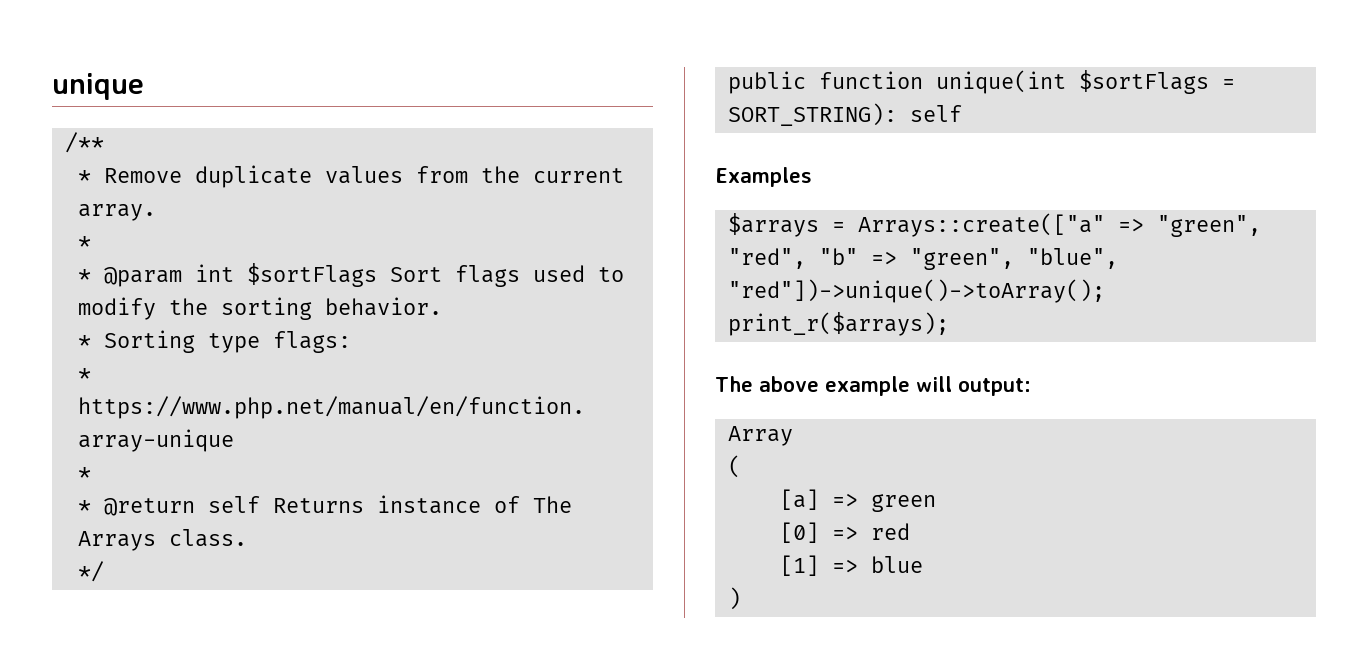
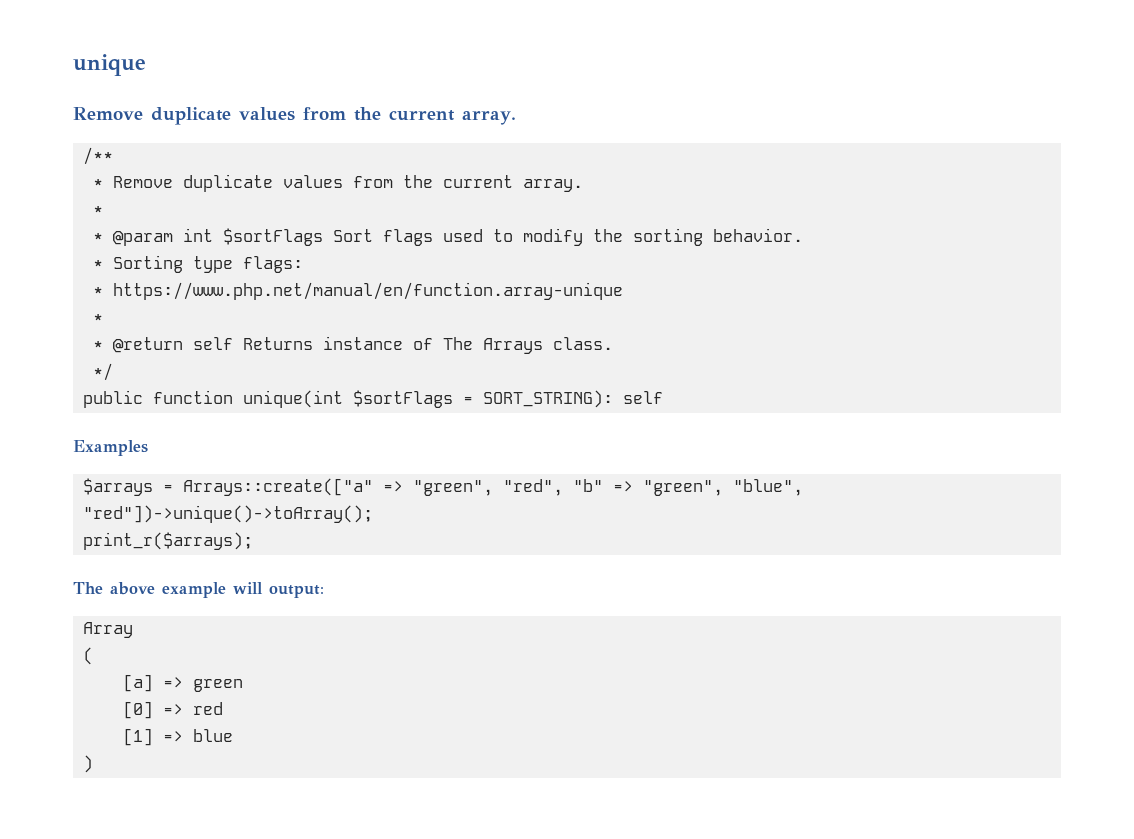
  unique
+ Remove duplicate values from the current array.

